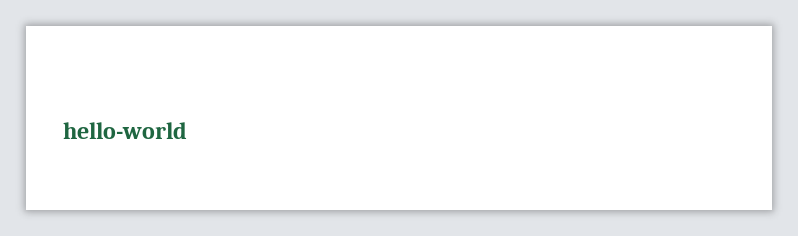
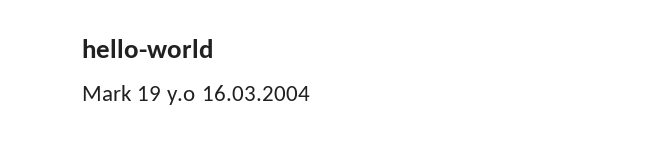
+ Mark 19 y.o 16.03.2004

